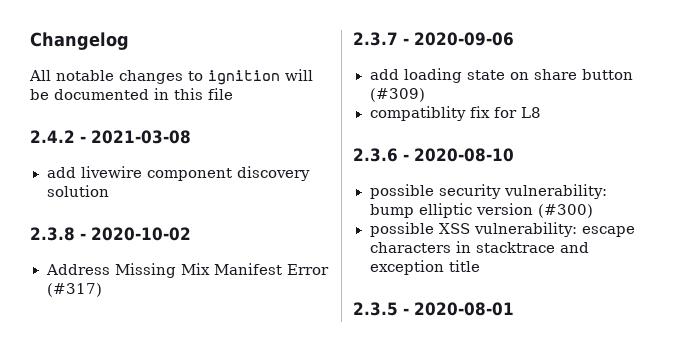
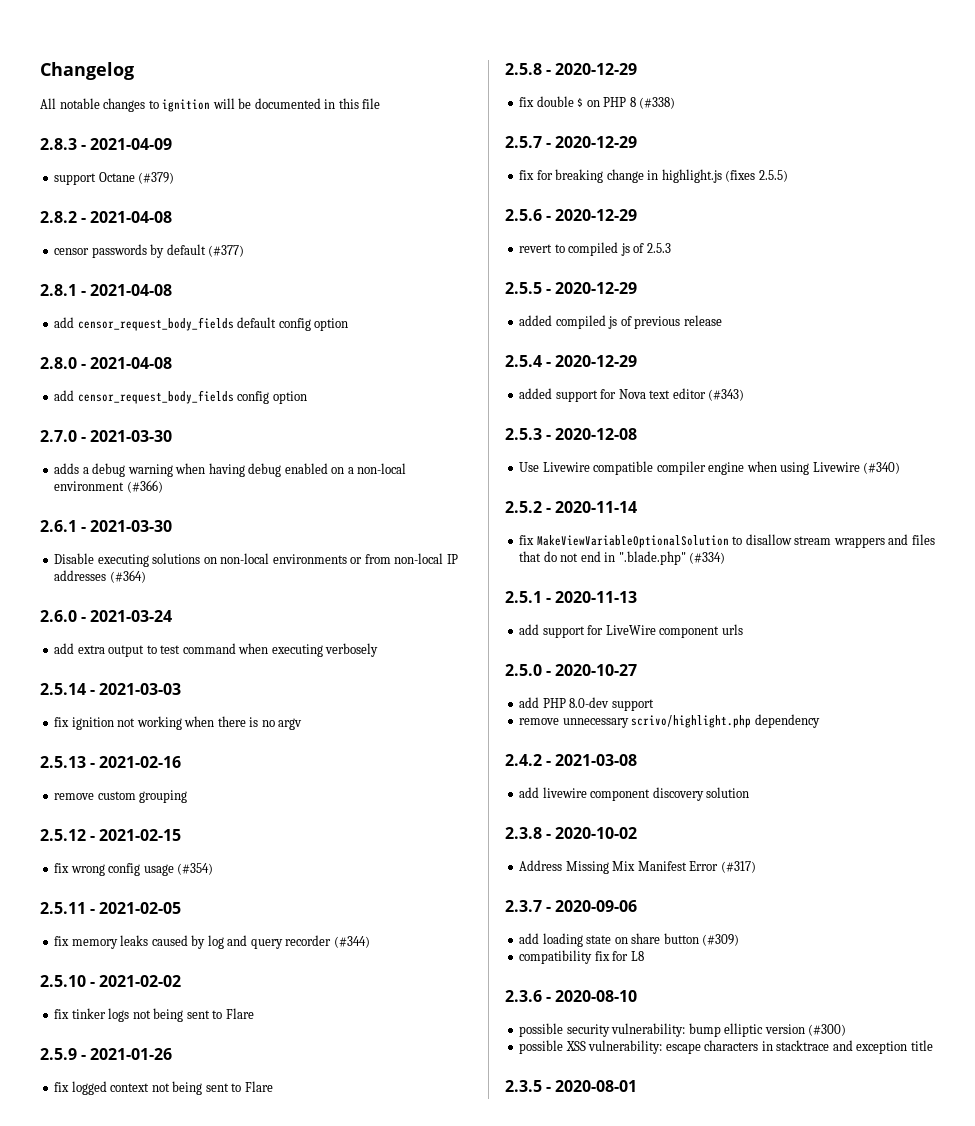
+ 2.8.3 - 2021-04-09
+ support Octane (#379)
+ 2.8.2 - 2021-04-08
+ censor passwords by default (#377)
+ 2.8.1 - 2021-04-08
+ add censor_request_body_fields default config option
+ 2.8.0 - 2021-04-08
+ add censor_request_body_fields config option
+ 2.7.0 - 2021-03-30
+ adds a debug warning when having debug enabled on a non-local environment (#366)
+ 2.6.1 - 2021-03-30
+ Disable executing solutions on non-local environments or from non-local IP addresses (#364)
+ 2.6.0 - 2021-03-24
+ add extra output to test command when executing verbosely
+ 2.5.14 - 2021-03-03
+ fix ignition not working when there is no argv
+ 2.5.13 - 2021-02-16
+ remove custom grouping
+ 2.5.12 - 2021-02-15
+ fix wrong config usage (#354)
+ 2.5.11 - 2021-02-05
+ fix memory leaks caused by log and query recorder (#344)
+ 2.5.10 - 2021-02-02
+ fix tinker logs not being sent to Flare
+ 2.5.9 - 2021-01-26
+ fix logged context not being sent to Flare
+ 2.5.8 - 2020-12-29
+ fix double $ on PHP 8 (#338)
+ 2.5.7 - 2020-12-29
+ fix for breaking change in highlight.js (fixes 2.5.5)
+ 2.5.6 - 2020-12-29
+ revert to compiled js of 2.5.3
+ 2.5.5 - 2020-12-29
+ added compiled js of previous release
+ 2.5.4 - 2020-12-29
+ added support for Nova text editor (#343)
+ 2.5.3 - 2020-12-08
+ Use Livewire compatible compiler engine when using Livewire (#340)
+ 2.5.2 - 2020-11-14
+ fix MakeViewVariableOptionalSolution to disallow stream wrappers and files that do not end in ".blade.php" (#334)
+ 2.5.1 - 2020-11-13
+ add support for LiveWire component urls
+ 2.5.0 - 2020-10-27
+ add PHP 8.0-dev support
+ remove unnecessary scrivo/highlight.php dependency
- compatiblity fix for L8
+ compatibility fix for L8

